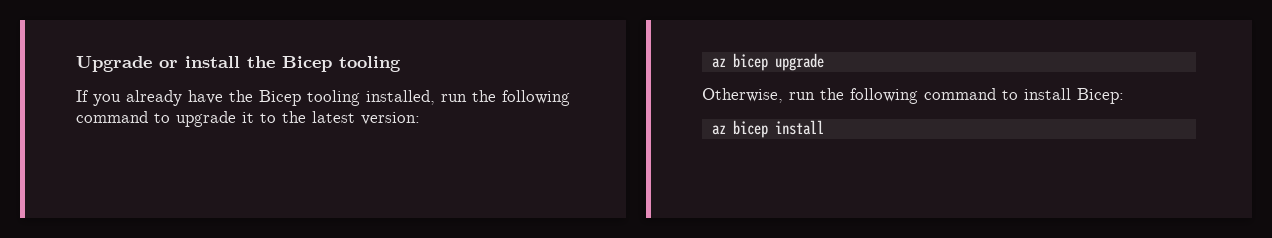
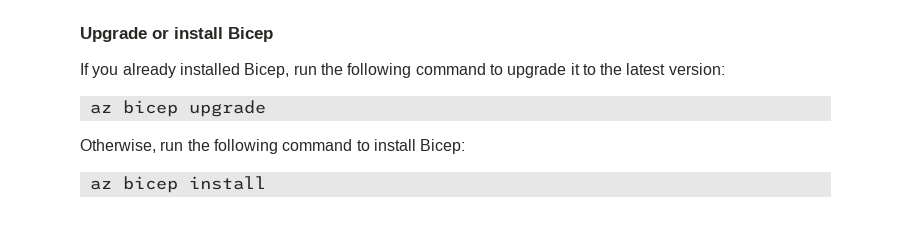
- Upgrade or install the Bicep tooling
+ Upgrade or install Bicep
- If you already have the Bicep tooling installed, run the following command to upgrade it to the latest version:
+ If you already installed Bicep, run the following command to upgrade it to the latest version:

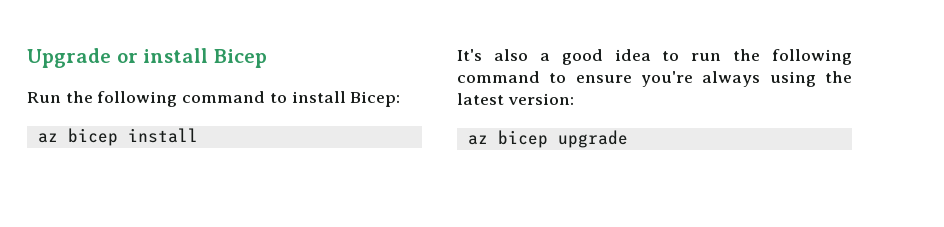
- If you already installed Bicep, run the following command to upgrade it to the latest version:
- az bicep upgrade
- Otherwise, run the following command to install Bicep:
+ Run the following command to install Bicep:
+ It's also a good idea to run the following command to ensure you're always using the latest version:
+ az bicep upgrade

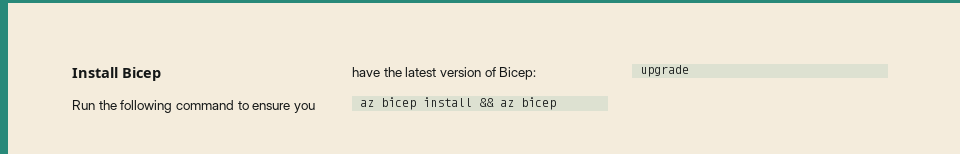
- Upgrade or install Bicep
+ Install Bicep
- Run the following command to install Bicep:
- az bicep install
- It's also a good idea to run the following command to ensure you're always using the latest version:
- az bicep upgrade
+ Run the following command to ensure you have the latest version of Bicep:
+ az bicep install && az bicep upgrade

